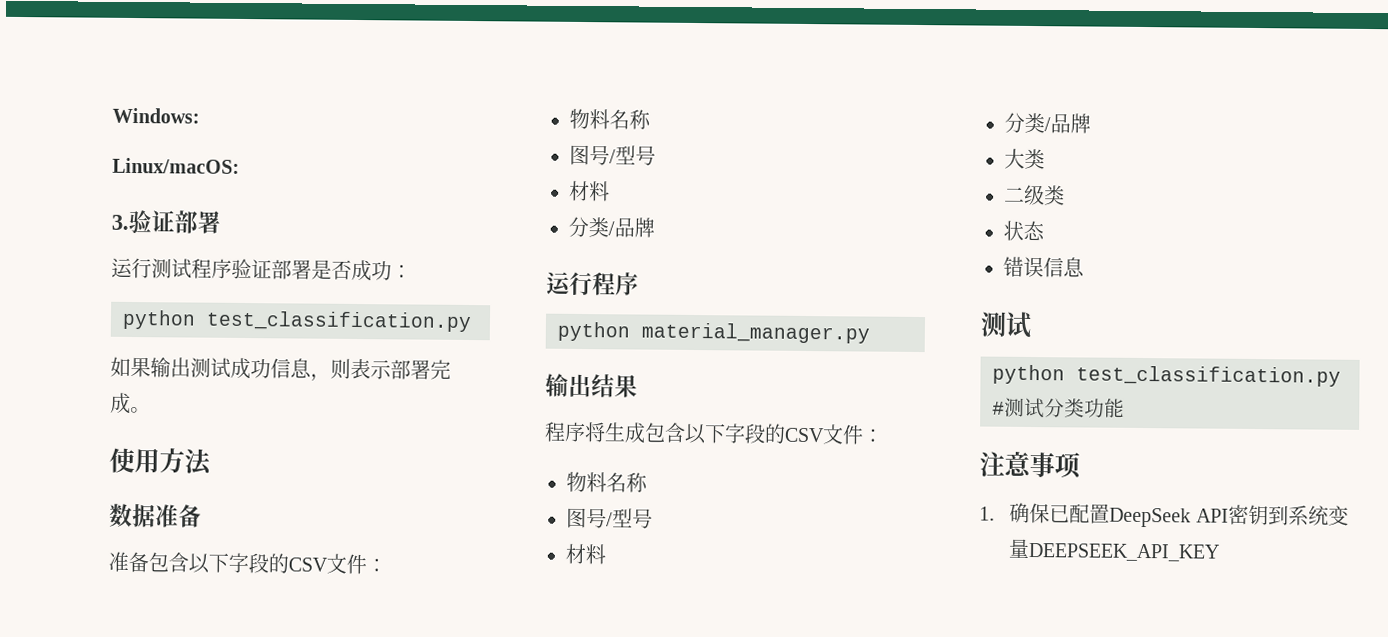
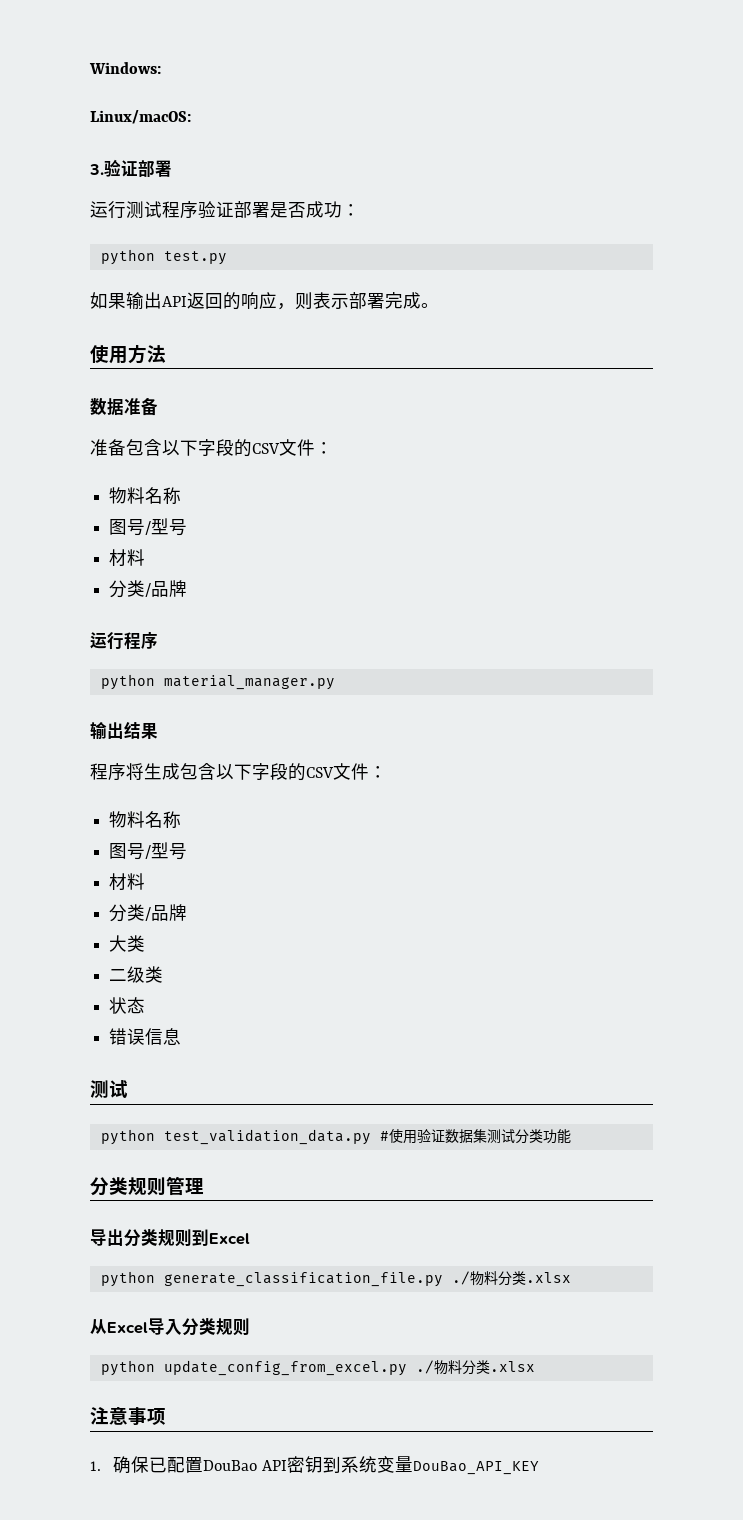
  运行测试程序验证部署是否成功：
- python test_classification.py
+ python test.py
- 如果输出测试成功信息，则表示部署完成。
+ 如果输出API返回的响应，则表示部署完成。
- python test_classification.py #测试分类功能
+ python test_validation_data.py #使用验证数据集测试分类功能
+ 分类规则管理
+ 导出分类规则到Excel
+ python generate_classification_file.py ./物料分类.xlsx
+ 从Excel导入分类规则
+ python update_config_from_excel.py ./物料分类.xlsx
- 1.确保已配置DeepSeek API密钥到系统变量DEEPSEEK_API_KEY
+ 1.确保已配置DouBao API密钥到系统变量DouBao_API_KEY

